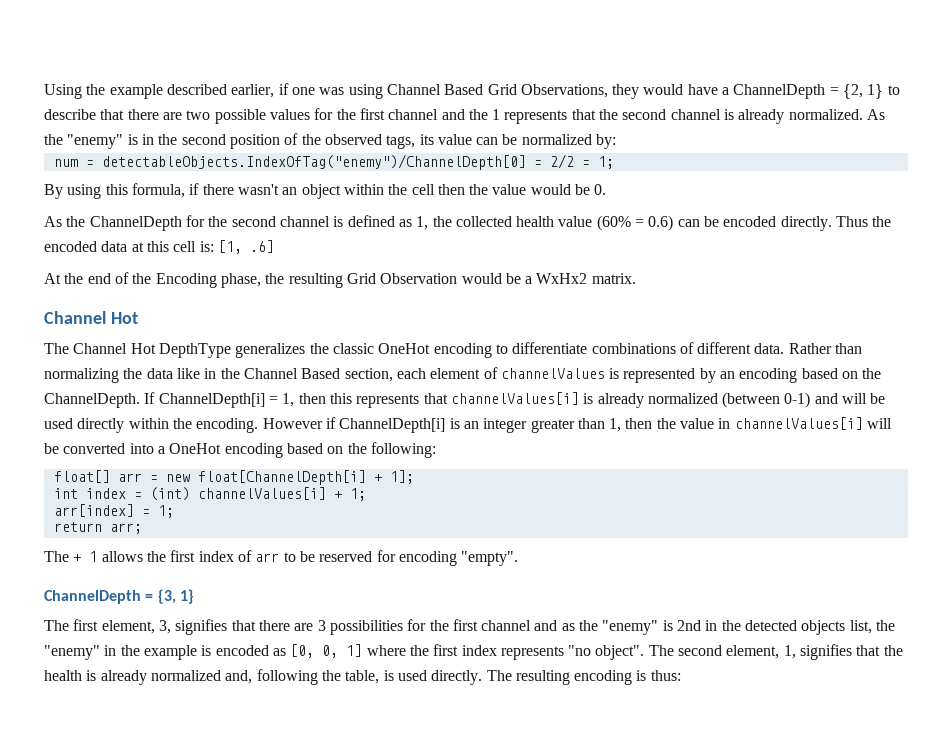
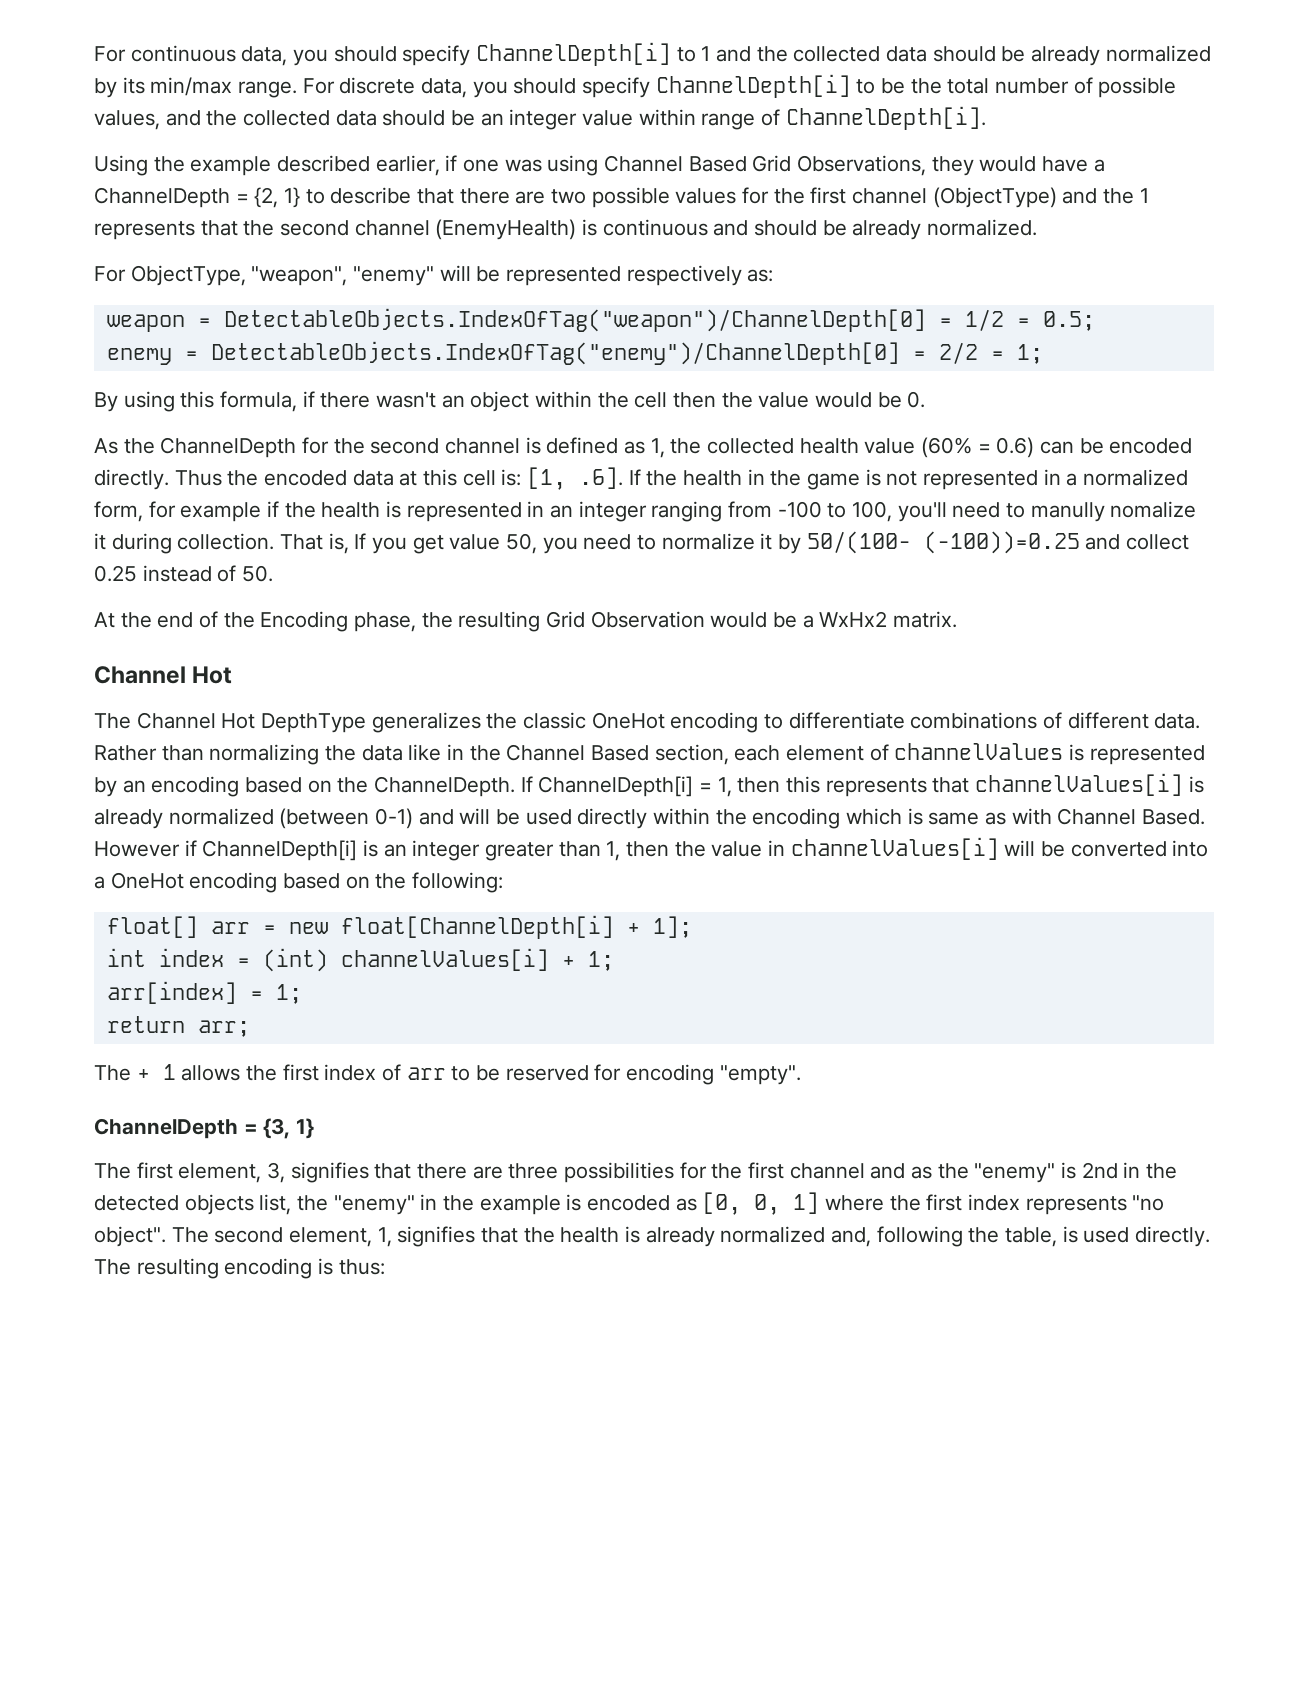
+ For continuous data, you should specify ChannelDepth[i] to 1 and the collected data should be already normalized by its min/max range. For discrete data, you should specify ChannelDepth[i] to be the total number of possible values, and the collected data should be an integer value within range of ChannelDepth[i].
- Using the example described earlier, if one was using Channel Based Grid Observations, they would have a ChannelDepth = {2, 1} to describe that there are two possible values for the first channel and the 1 represents that the second channel is already normalized. As the "enemy" is in the second position of the observed tags, its value can be normalized by:
- num = detectableObjects.IndexOfTag("enemy")/ChannelDepth[0] = 2/2 = 1;
+ Using the example described earlier, if one was using Channel Based Grid Observations, they would have a ChannelDepth = {2, 1} to describe that there are two possible values for the first channel (ObjectType) and the 1 represents that the second channel (EnemyHealth) is continuous and should be already normalized.
+ For ObjectType, "weapon", "enemy" will be represented respectively as:
+ weapon = DetectableObjects.IndexOfTag("weapon")/ChannelDepth[0] = 1/2 = 0.5;
+ enemy = DetectableObjects.IndexOfTag("enemy")/ChannelDepth[0] = 2/2 = 1;
- Thus the encoded data at this cell is: [1, .6]
+ Thus the encoded data at this cell is: [1, .6]. If the health in the game is not represented in a normalized form, for example if the health is represented in an integer ranging from -100 to 100, you'll need to manully nomalize it during collection. That is, If you get value 50, you need to normalize it by 50/(100- (-100))=0.25 and collect 0.25 instead of 50.
- If ChannelDepth[i] = 1, then this represents that channelValues[i] is already normalized (between 0-1) and will be used directly within the encoding.
+ If ChannelDepth[i] = 1, then this represents that channelValues[i] is already normalized (between 0-1) and will be used directly within the encoding which is same as with Channel Based.
- The first element, 3, signifies that there are 3 possibilities for the first channel and as the "enemy" is 2nd in the detected objects list, the "enemy" in the example is encoded as [0, 0, 1] where the first index represents "no object".
+ The first element, 3, signifies that there are three possibilities for the first channel and as the "enemy" is 2nd in the detected objects list, the "enemy" in the example is encoded as [0, 0, 1] where the first index represents "no object".

